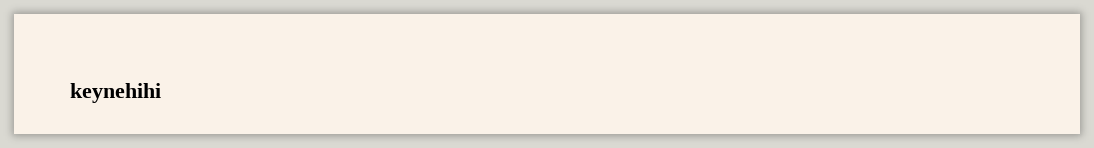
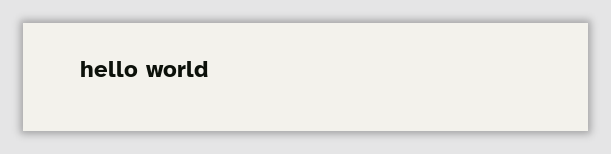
- keynehihi
+ hello world

